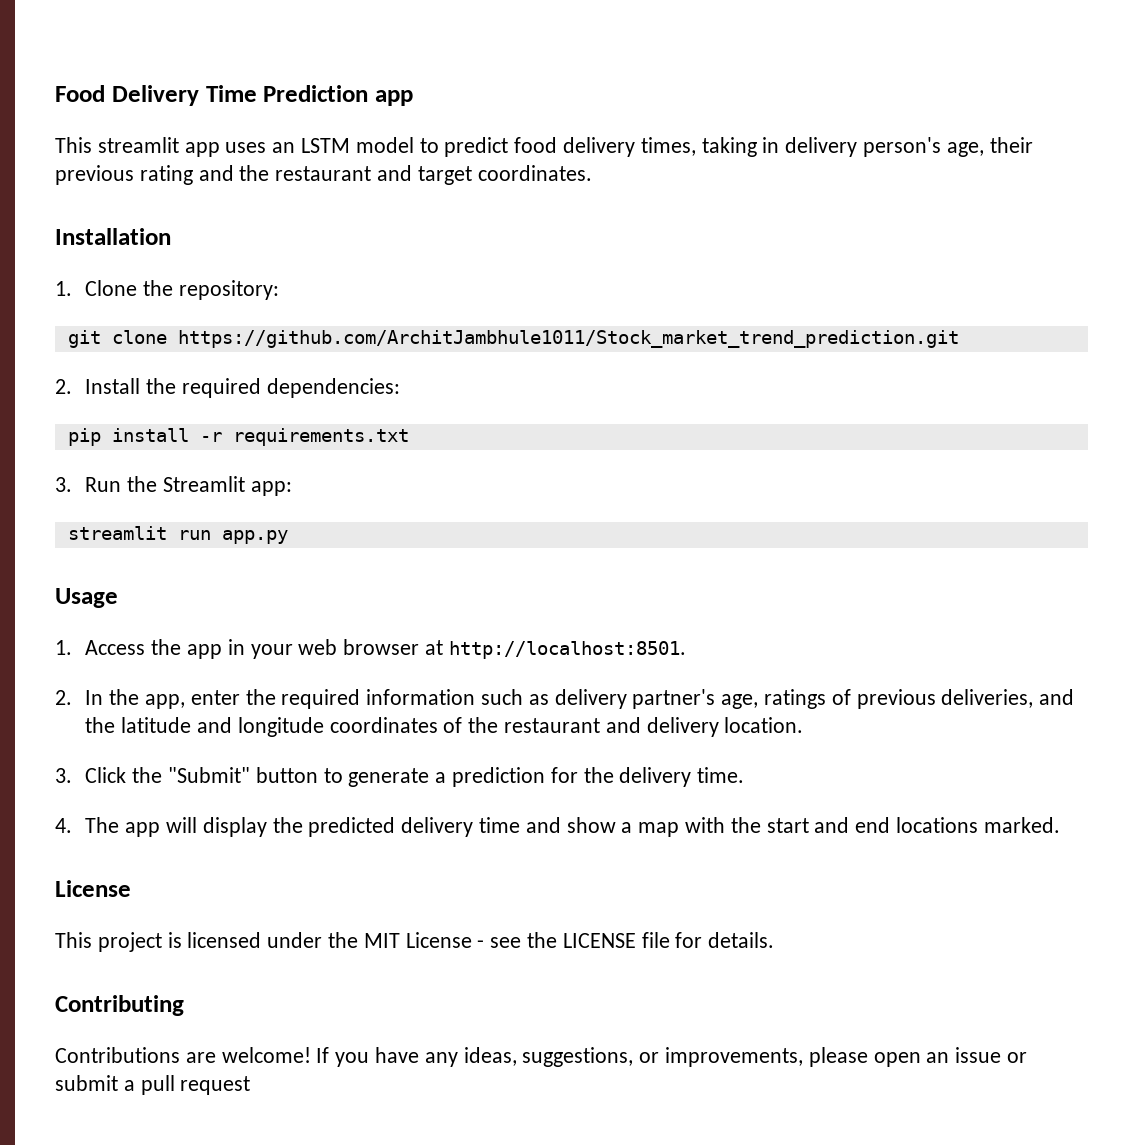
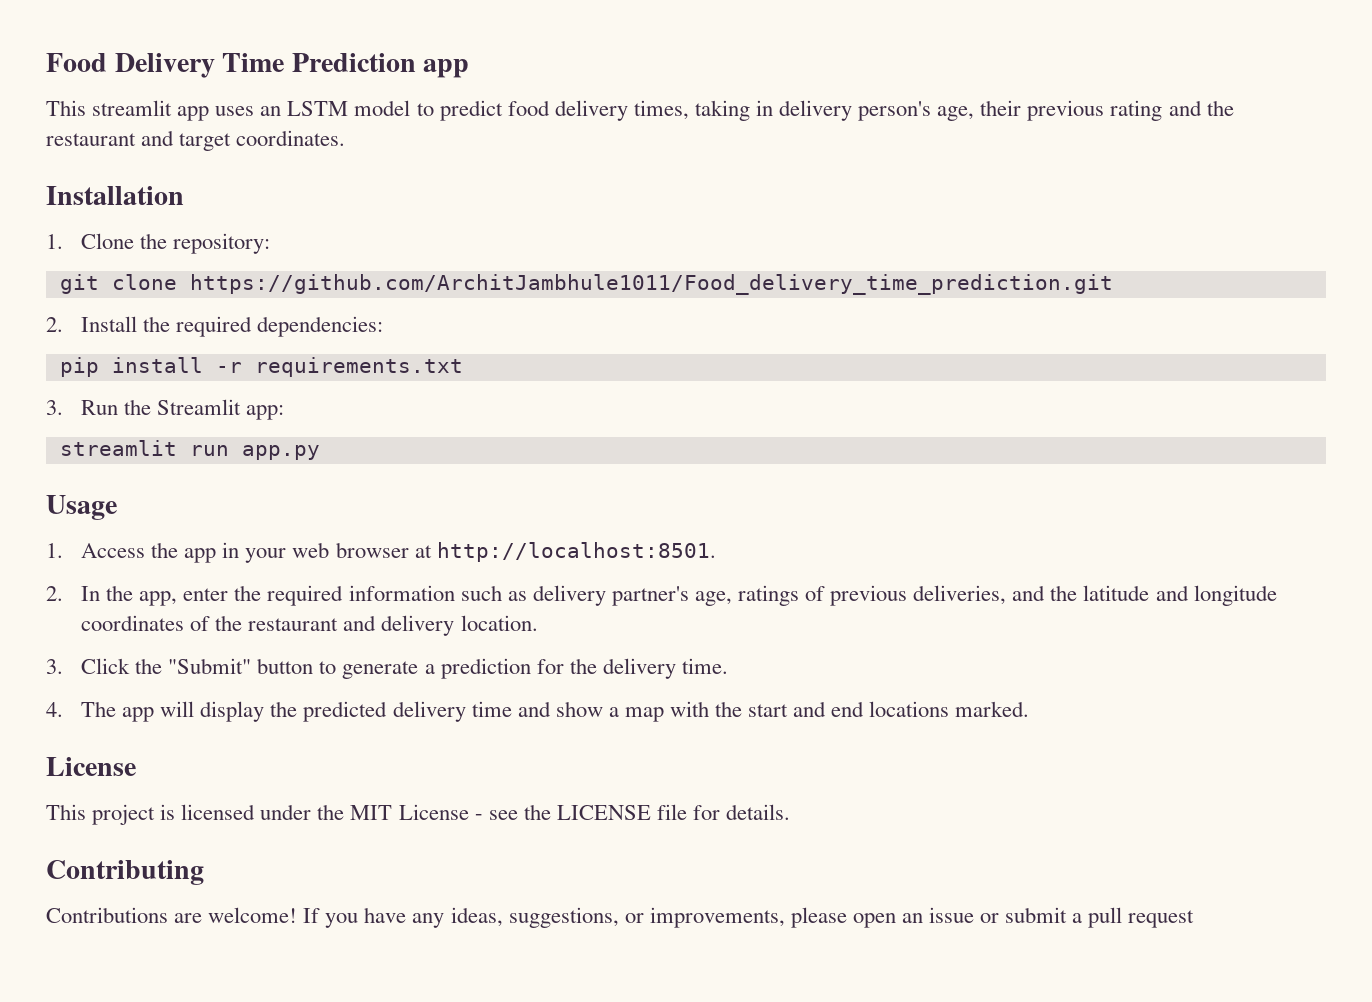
- git clone https://github.com/ArchitJambhule1011/Stock_market_trend_prediction.git
+ git clone https://github.com/ArchitJambhule1011/Food_delivery_time_prediction.git

